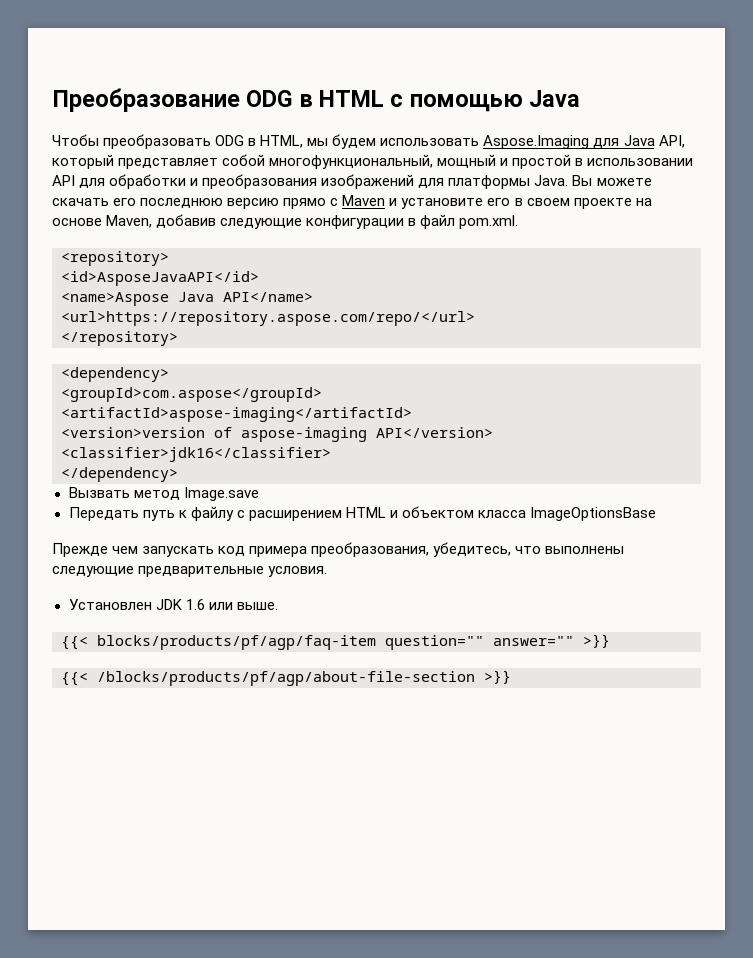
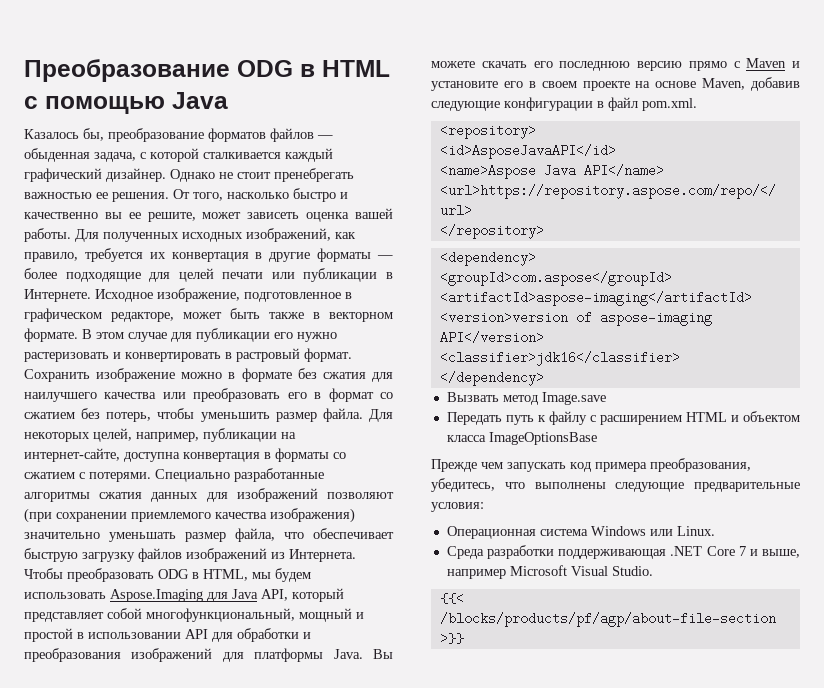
+ Казалось бы, преобразование форматов файлов — обыденная задача, с которой сталкивается каждый графический дизайнер. Однако не стоит пренебрегать важностью ее решения. От того, насколько быстро и качественно вы ее решите, может зависеть оценка вашей работы. Для полученных исходных изображений, как правило, требуется их конвертация в другие форматы — более подходящие для целей печати или публикации в Интернете. Исходное изображение, подготовленное в графическом редакторе, может быть также в векторном формате. В этом случае для публикации его нужно растеризовать и конвертировать в растровый формат. Сохранить изображение можно в формате без сжатия для наилучшего качества или преобразовать его в формат со сжатием без потерь, чтобы уменьшить размер файла. Для некоторых целей, например, публикации на интернет-сайте, доступна конвертация в форматы со сжатием с потерями. Специально разработанные алгоритмы сжатия данных для изображений позволяют (при сохранении приемлемого качества изображения) значительно уменьшать размер файла, что обеспечивает быструю загрузку файлов изображений из Интернета.
- Прежде чем запускать код примера преобразования, убедитесь, что выполнены следующие предварительные условия.
- Установлен JDK 1.6 или выше.
- {{< blocks/products/pf/agp/faq-item question="" answer="" >}}
+ Прежде чем запускать код примера преобразования, убедитесь, что выполнены следующие предварительные условия:
+ Операционная система Windows или Linux.
+ Среда разработки поддерживающая .NET Core 7 и выше, например Microsoft Visual Studio.

